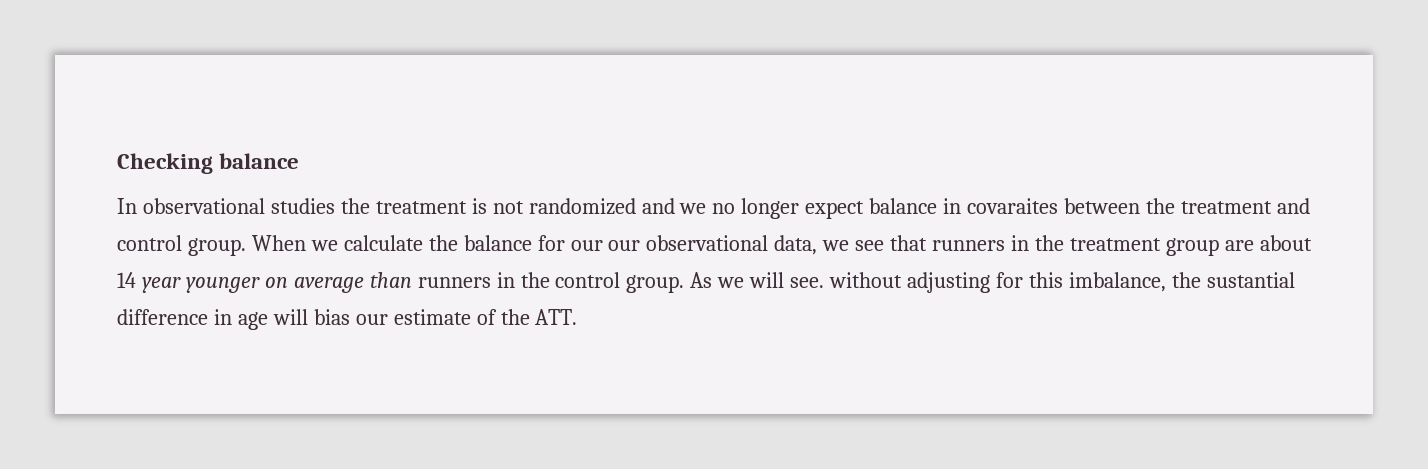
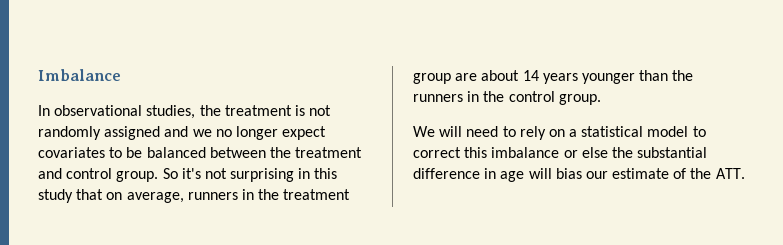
- Checking balance
+ Imbalance
- In observational studies the treatment is not randomized and we no longer expect balance in covaraites between the treatment and control group.
+ In observational studies, the treatment is not randomly assigned and we no longer expect covariates to be balanced between the treatment and control group.
- When we calculate the balance for our our observational data, we see that runners in the treatment group are about 14 year younger on average than runners in the control group. As we will see. without adjusting for this imbalance, the sustantial difference in age will bias our estimate of the ATT.
+ So it's not surprising in this study that on average, runners in the treatment group are about 14 years younger than the runners in the control group.
+ We will need to rely on a statistical model to correct this imbalance or else the substantial difference in age will bias our estimate of the ATT.

